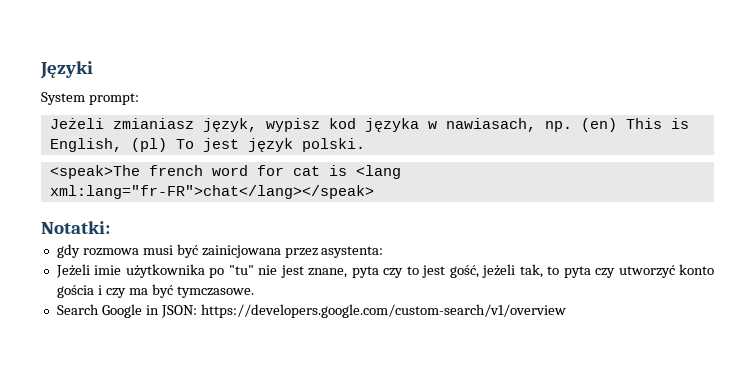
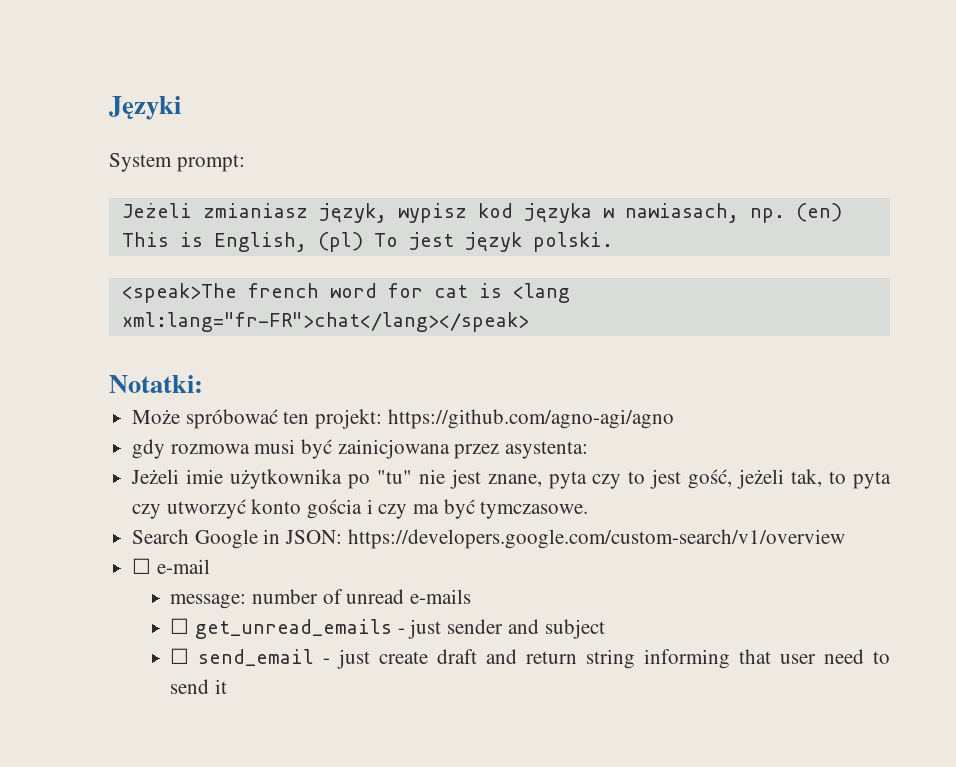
+ Może spróbować ten projekt: https://github.com/agno-agi/agno
+ ☐ e-mail
+ message: number of unread e-mails
+ ☐ get_unread_emails - just sender and subject
+ ☐ send_email - just create draft and return string informing that user need to send it

